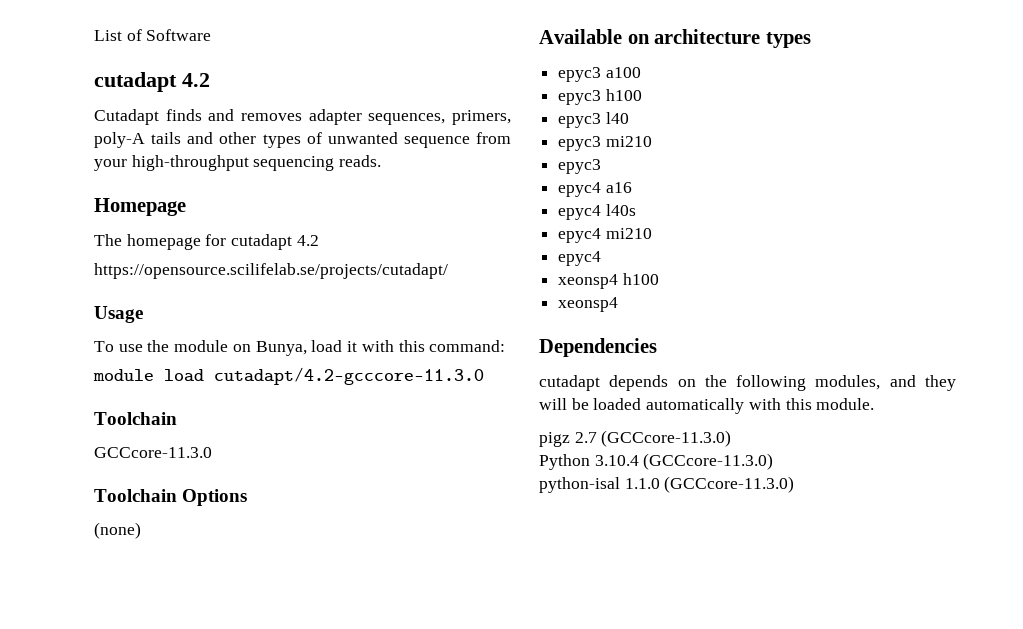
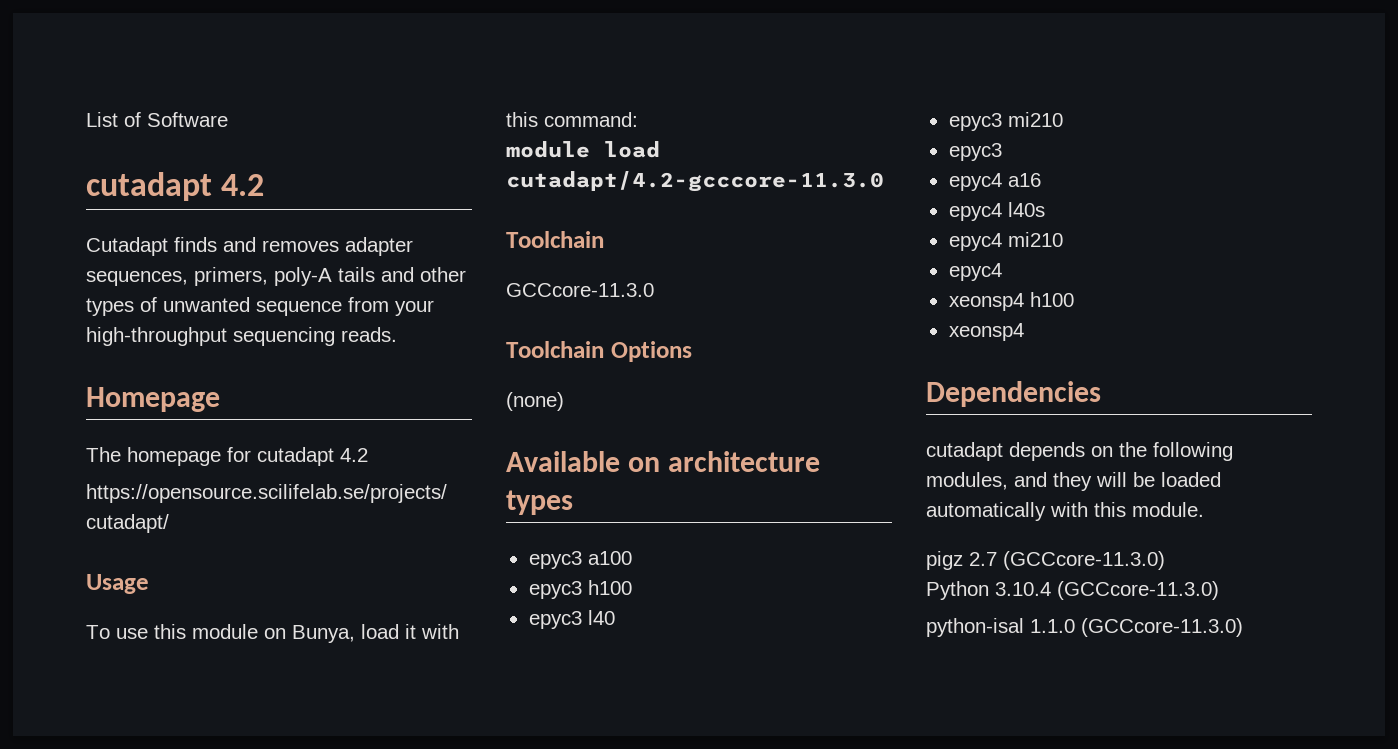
- To use the module on Bunya, load it with this command:
+ To use this module on Bunya, load it with this command:

